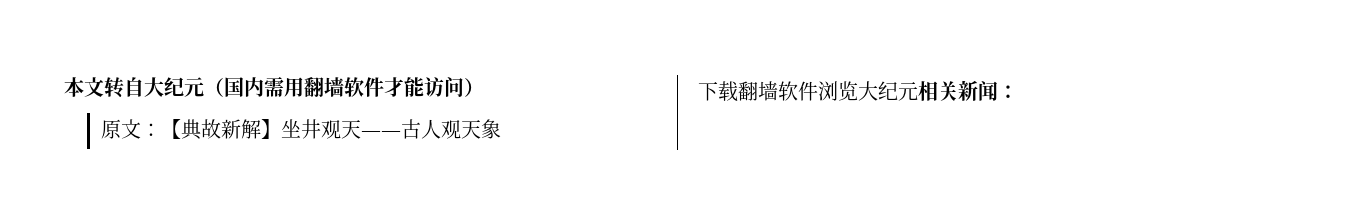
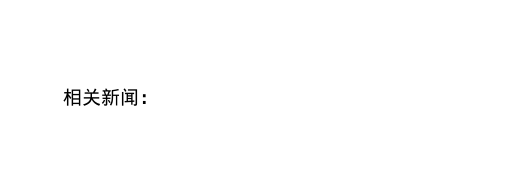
- 本文转自大纪元（国内需用翻墙软件才能访问）
- 原文：【典故新解】坐井观天——古人观天象
- 下载翻墙软件浏览大纪元相关新闻：
+ 相关新闻：

